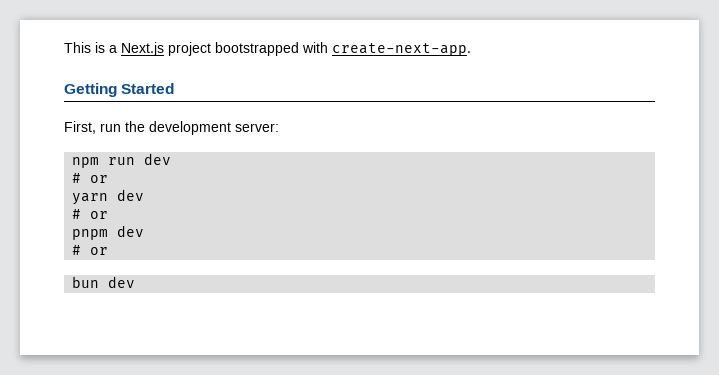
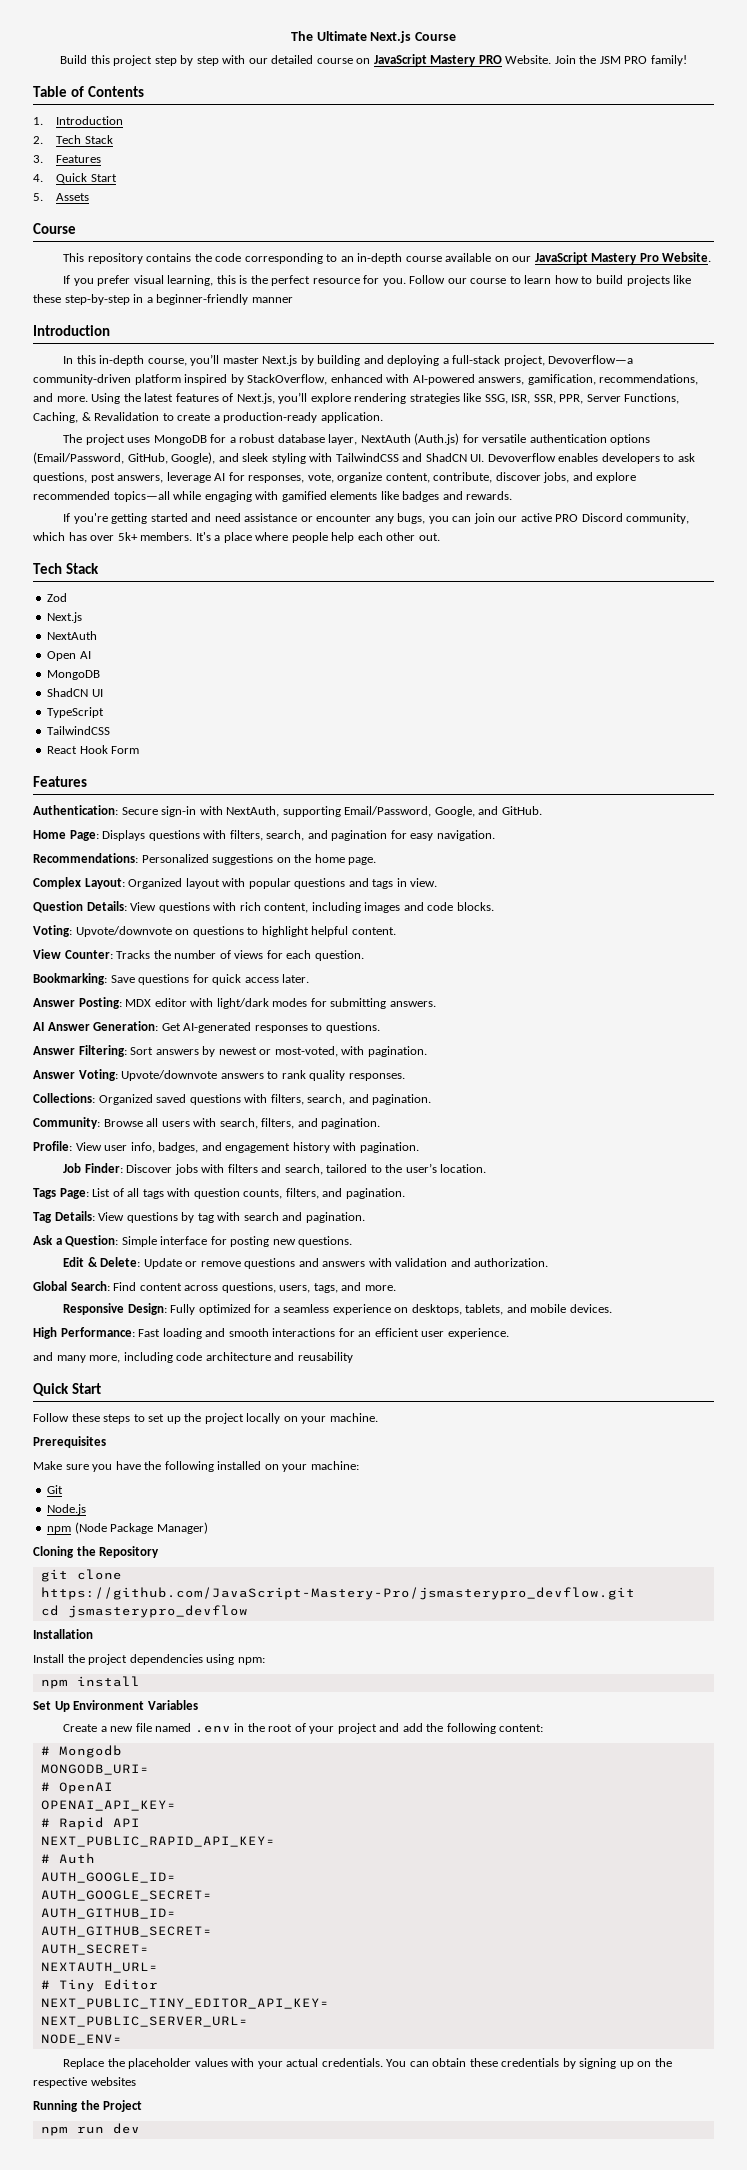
- This is a Next.js project bootstrapped with create-next-app.
- Getting Started
- First, run the development server:
+ The Ultimate Next.js Course
+ Build this project step by step with our detailed course on JavaScript Mastery PRO Website. Join the JSM PRO family!
+ Table of Contents
+ 1. Introduction
+ 2. Tech Stack
+ 3. Features
+ 4. Quick Start
+ 5. Assets
+ Course
+ This repository contains the code corresponding to an in-depth course available on our JavaScript Mastery Pro Website.
+ If you prefer visual learning, this is the perfect resource for you. Follow our course to learn how to build projects like these step-by-step in a beginner-friendly manner
+ Introduction
+ In this in-depth course, you’ll master Next.js by building and deploying a full-stack project, Devoverflow—a community-driven platform inspired by StackOverflow, enhanced with AI-powered answers, gamification, recommendations, and more. Using the latest features of Next.js, you’ll explore rendering strategies like SSG, ISR, SSR, PPR, Server Functions, Caching, & Revalidation to create a production-ready application.
+ The project uses MongoDB for a robust database layer, NextAuth (Auth.js) for versatile authentication options (Email/Password, GitHub, Google), and sleek styling with TailwindCSS and ShadCN UI. Devoverflow enables developers to ask questions, post answers, leverage AI for responses, vote, organize content, contribute, discover jobs, and explore recommended topics—all while engaging with gamified elements like badges and rewards.
+ If you're getting started and need assistance or encounter any bugs, you can join our active PRO Discord community, which has over 5k+ members. It's a place where people help each other out.
+ Tech Stack
+ Zod
+ Next.js
+ NextAuth
+ Open AI
+ MongoDB
+ ShadCN UI
+ TypeScript
+ TailwindCSS
+ React Hook Form
+ Features
+ Authentication: Secure sign-in with NextAuth, supporting Email/Password, Google, and GitHub.
+ Home Page: Displays questions with filters, search, and pagination for easy navigation.
+ Recommendations: Personalized suggestions on the home page.
+ Complex Layout: Organized layout with popular questions and tags in view.
+ Question Details: View questions with rich content, including images and code blocks.
+ Voting: Upvote/downvote on questions to highlight helpful content.
+ View Counter: Tracks the number of views for each question.
+ Bookmarking: Save questions for quick access later.
+ Answer Posting: MDX editor with light/dark modes for submitting answers.
+ AI Answer Generation: Get AI-generated responses to questions.
+ Answer Filtering: Sort answers by newest or most-voted, with pagination.
+ Answer Voting: Upvote/downvote answers to rank quality responses.
+ Collections: Organized saved questions with filters, search, and pagination.
+ Community: Browse all users with search, filters, and pagination.
+ Profile: View user info, badges, and engagement history with pagination.
+ Job Finder: Discover jobs with filters and search, tailored to the user’s location.
+ Tags Page: List of all tags with question counts, filters, and pagination.
+ Tag Details: View questions by tag with search and pagination.
+ Ask a Question: Simple interface for posting new questions.
+ Edit & Delete: Update or remove questions and answers with validation and authorization.
+ Global Search: Find content across questions, users, tags, and more.
+ Responsive Design: Fully optimized for a seamless experience on desktops, tablets, and mobile devices.
+ High Performance: Fast loading and smooth interactions for an efficient user experience.
+ and many more, including code architecture and reusability
+ Quick Start
+ Follow these steps to set up the project locally on your machine.
+ Prerequisites
+ Make sure you have the following installed on your machine:
+ Git
+ Node.js
+ npm (Node Package Manager)
+ Cloning the Repository
+ git clone https://github.com/JavaScript-Mastery-Pro/jsmasterypro_devflow.git
+ cd jsmasterypro_devflow
+ Installation
+ Install the project dependencies using npm:
+ npm install
+ Set Up Environment Variables
+ Create a new file named .env in the root of your project and add the following content:
+ # Mongodb
+ MONGODB_URI=
+ # OpenAI
+ OPENAI_API_KEY=
+ # Rapid API
+ NEXT_PUBLIC_RAPID_API_KEY=
+ # Auth
+ AUTH_GOOGLE_ID=
+ AUTH_GOOGLE_SECRET=
+ AUTH_GITHUB_ID=
+ AUTH_GITHUB_SECRET=
+ AUTH_SECRET=
+ NEXTAUTH_URL=
+ # Tiny Editor
+ NEXT_PUBLIC_TINY_EDITOR_API_KEY=
+ NEXT_PUBLIC_SERVER_URL=
+ NODE_ENV=
+ Replace the placeholder values with your actual credentials. You can obtain these credentials by signing up on the respective websites
+ Running the Project
  npm run dev
- # or
- yarn dev
- # or
- pnpm dev
- # or
- bun dev

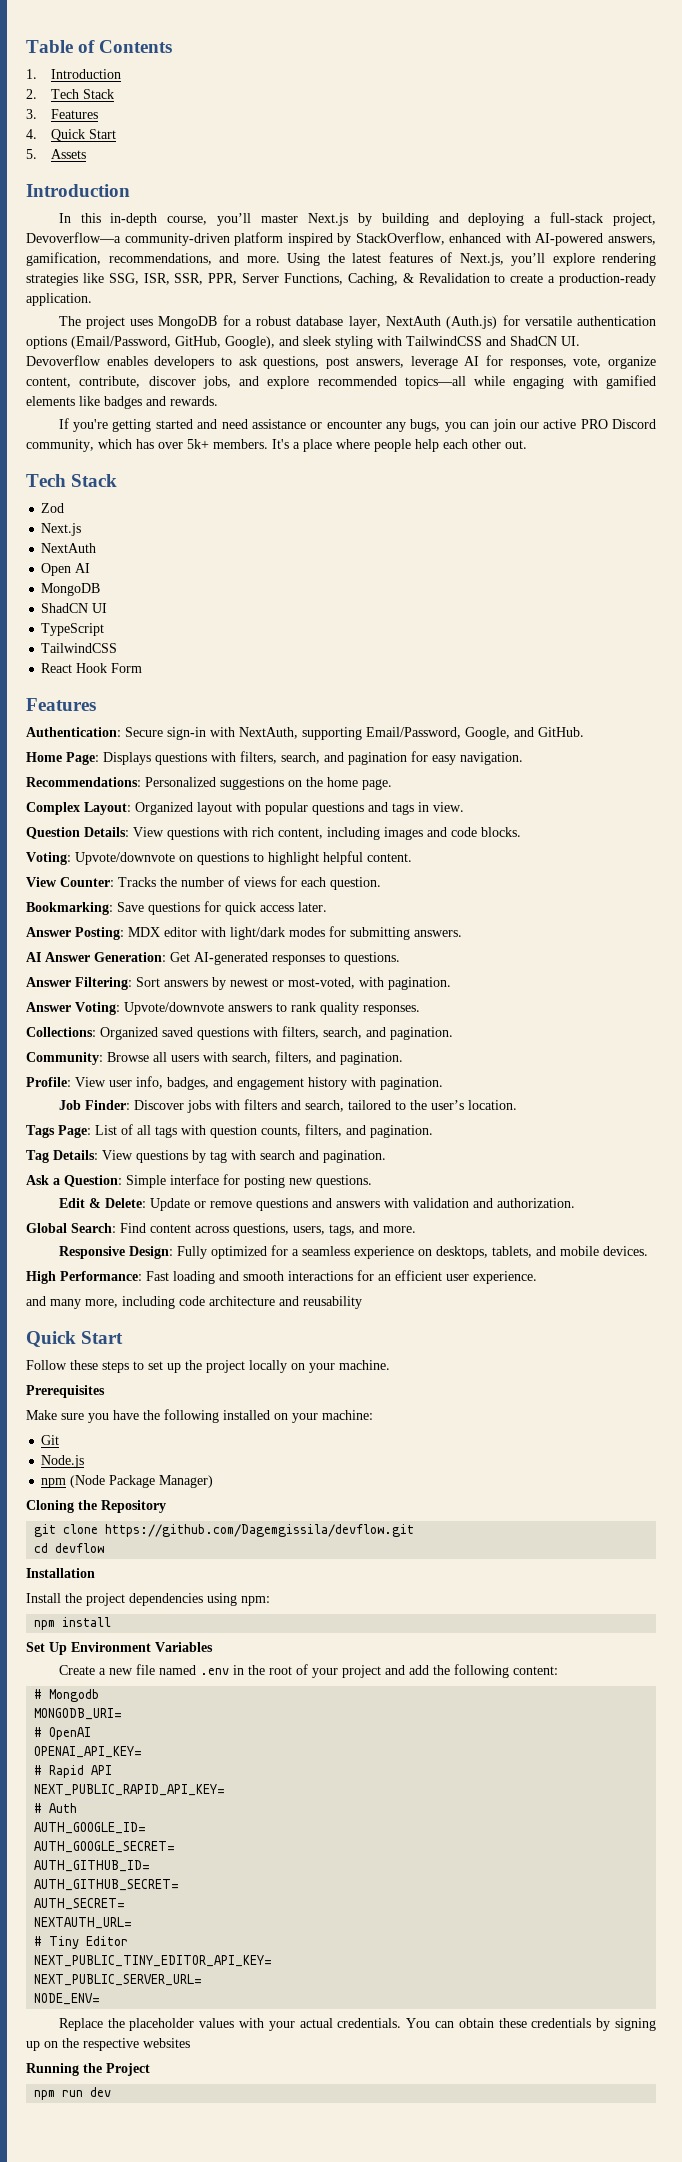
- The Ultimate Next.js Course
- Build this project step by step with our detailed course on JavaScript Mastery PRO Website. Join the JSM PRO family!
  5. Assets
- Course
- This repository contains the code corresponding to an in-depth course available on our JavaScript Mastery Pro Website.
- If you prefer visual learning, this is the perfect resource for you. Follow our course to learn how to build projects like these step-by-step in a beginner-friendly manner
- git clone https://github.com/JavaScript-Mastery-Pro/jsmasterypro_devflow.git
+ git clone https://github.com/Dagemgissila/devflow.git
- cd jsmasterypro_devflow
+ cd devflow

